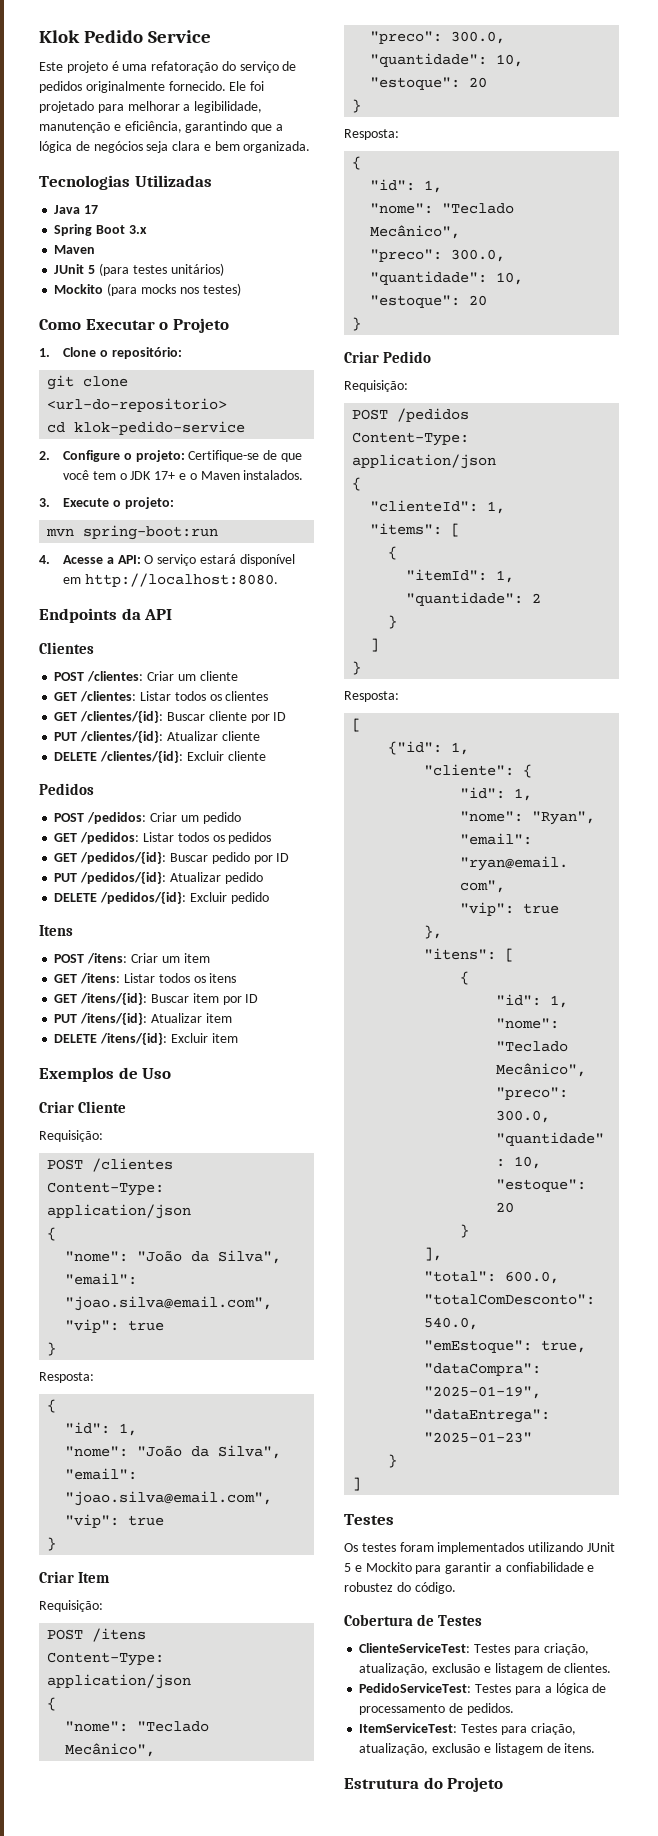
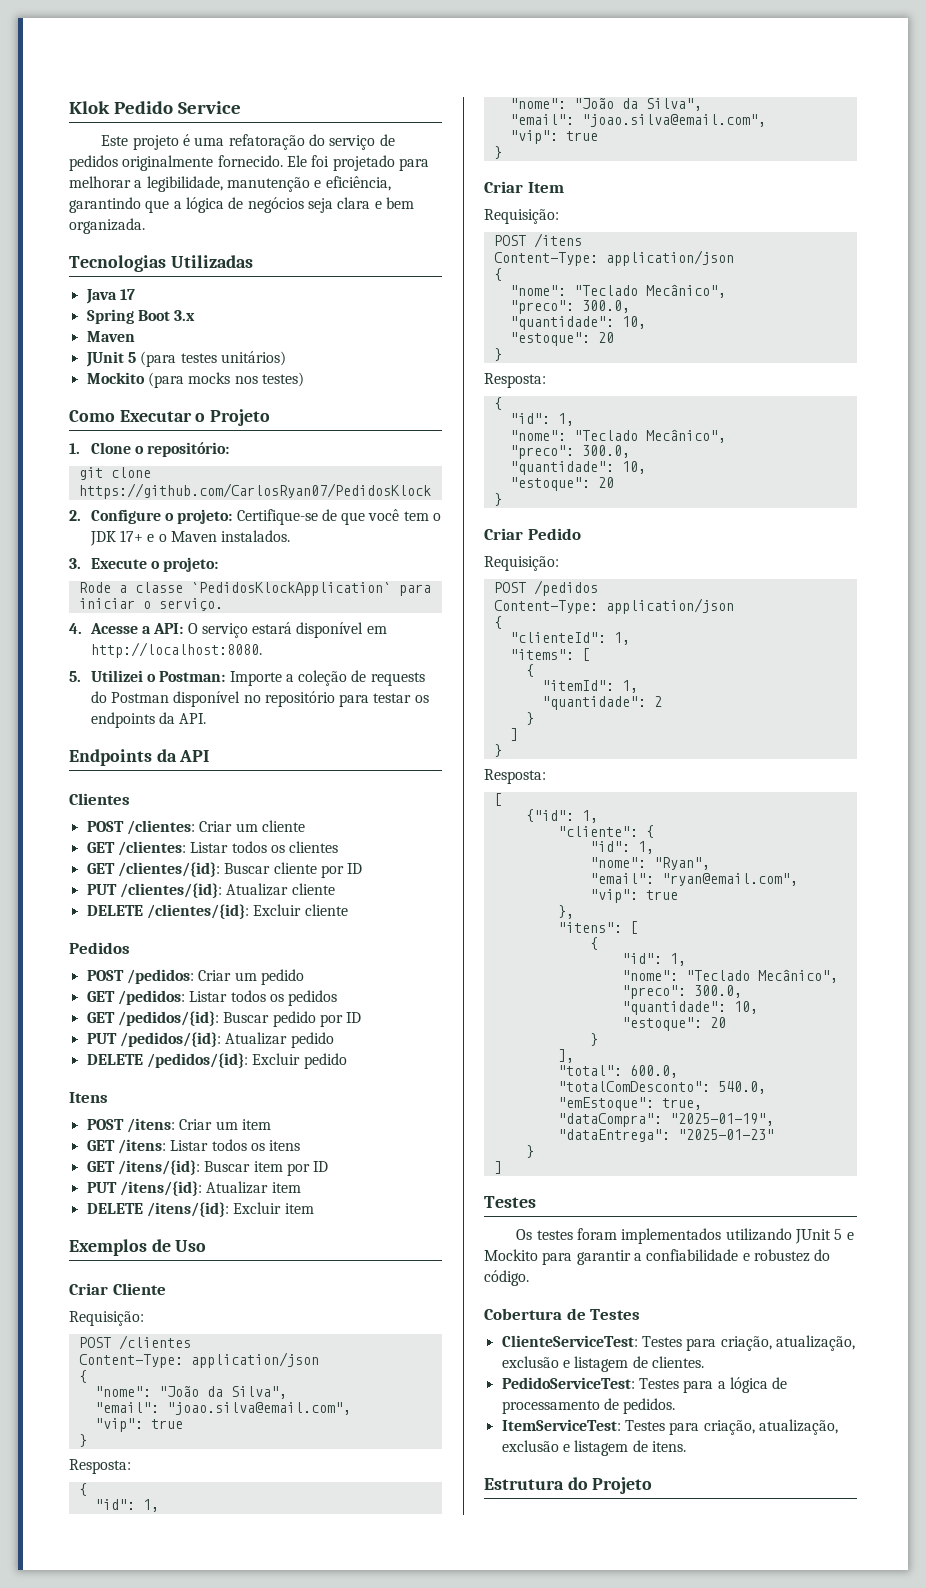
- git clone <url-do-repositorio>
- cd klok-pedido-service
+ git clone https://github.com/CarlosRyan07/PedidosKlock
- mvn spring-boot:run
+ Rode a classe `PedidosKlockApplication` para iniciar o serviço.
+ 5. Utilizei o Postman: Importe a coleção de requests do Postman disponível no repositório para testar os endpoints da API.

